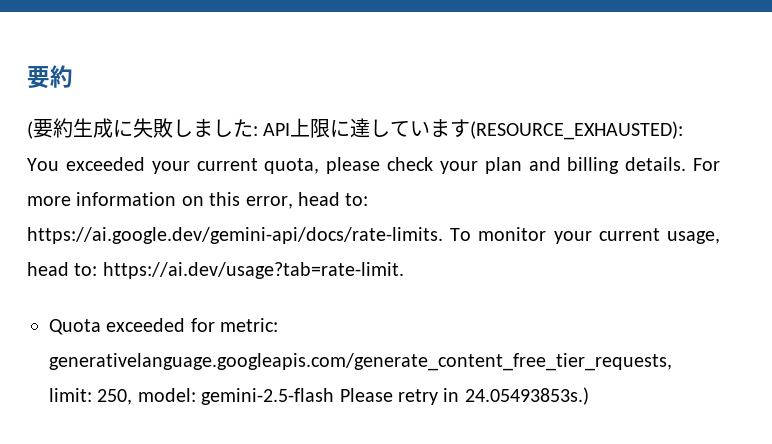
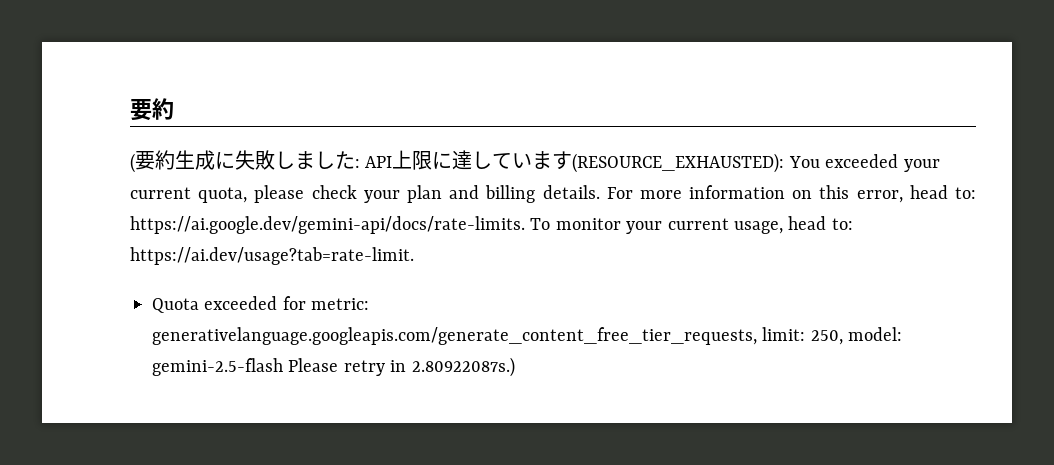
- Quota exceeded for metric: generativelanguage.googleapis.com/generate_content_free_tier_requests, limit: 250, model: gemini-2.5-flash Please retry in 24.05493853s.)
+ Quota exceeded for metric: generativelanguage.googleapis.com/generate_content_free_tier_requests, limit: 250, model: gemini-2.5-flash Please retry in 2.80922087s.)

